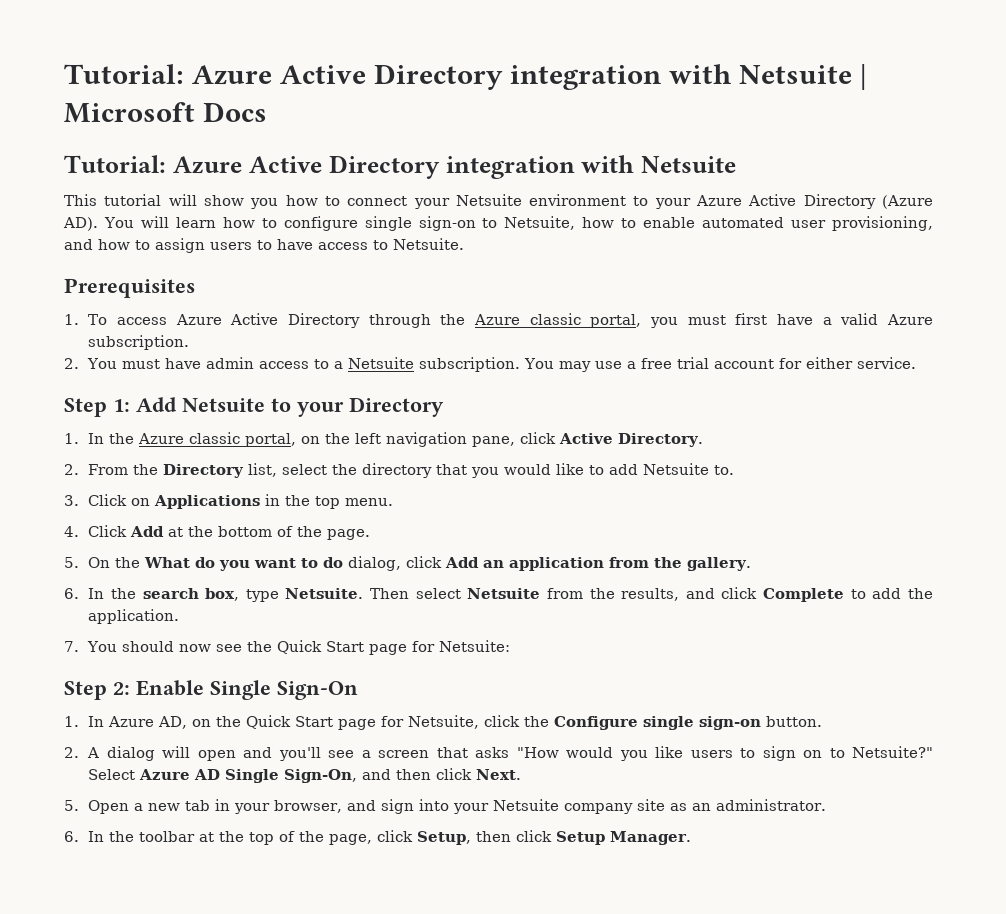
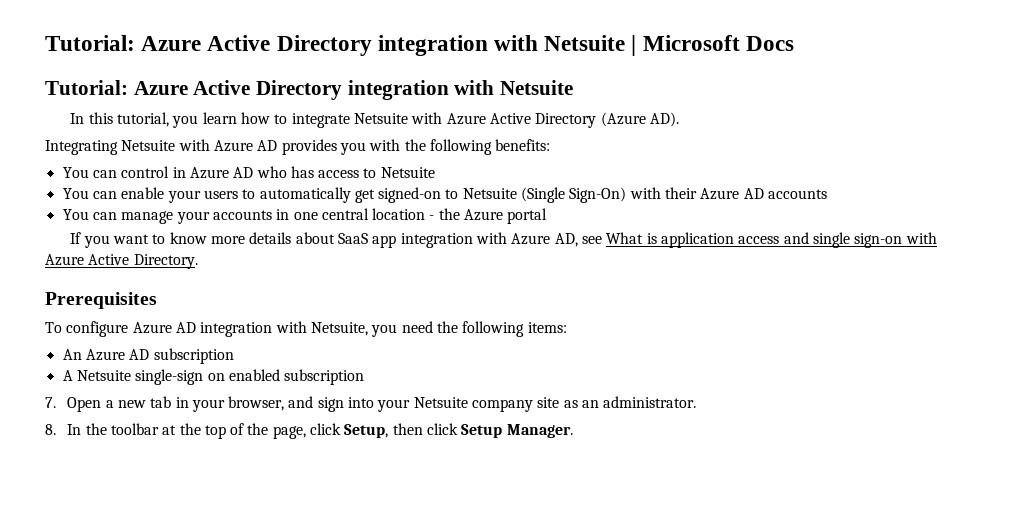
- This tutorial will show you how to connect your Netsuite environment to your Azure Active Directory (Azure AD). You will learn how to configure single sign-on to Netsuite, how to enable automated user provisioning, and how to assign users to have access to Netsuite.
+ In this tutorial, you learn how to integrate Netsuite with Azure Active Directory (Azure AD).
+ Integrating Netsuite with Azure AD provides you with the following benefits:
+ You can control in Azure AD who has access to Netsuite
+ You can enable your users to automatically get signed-on to Netsuite (Single Sign-On) with their Azure AD accounts
+ You can manage your accounts in one central location - the Azure portal
+ If you want to know more details about SaaS app integration with Azure AD, see What is application access and single sign-on with Azure Active Directory.
  Prerequisites
- 1. To access Azure Active Directory through the Azure classic portal, you must first have a valid Azure subscription.
- 2. You must have admin access to a Netsuite subscription. You may use a free trial account for either service.
- Step 1: Add Netsuite to your Directory
- 1. In the Azure classic portal, on the left navigation pane, click Active Directory.
- 2. From the Directory list, select the directory that you would like to add Netsuite to.
- 3. Click on Applications in the top menu.
- 4. Click Add at the bottom of the page.
- 5. On the What do you want to do dialog, click Add an application from the gallery.
- 6. In the search box, type Netsuite. Then select Netsuite from the results, and click Complete to add the application.
- 7. You should now see the Quick Start page for Netsuite:
- Step 2: Enable Single Sign-On
- 1. In Azure AD, on the Quick Start page for Netsuite, click the Configure single sign-on button.
- 2. A dialog will open and you'll see a screen that asks "How would you like users to sign on to Netsuite?" Select Azure AD Single Sign-On, and then click Next.
- 5. Open a new tab in your browser, and sign into your Netsuite company site as an administrator.
+ To configure Azure AD integration with Netsuite, you need the following items:
+ An Azure AD subscription
+ A Netsuite single-sign on enabled subscription
+ 7. Open a new tab in your browser, and sign into your Netsuite company site as an administrator.
- 6. In the toolbar at the top of the page, click Setup, then click Setup Manager.
+ 8. In the toolbar at the top of the page, click Setup, then click Setup Manager.

